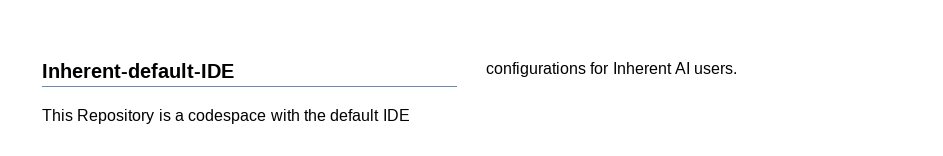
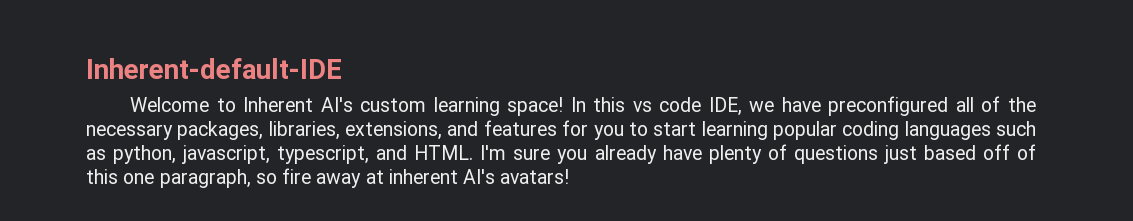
- This Repository is a codespace with the default IDE configurations for Inherent AI users.
+ Welcome to Inherent AI's custom learning space! In this vs code IDE, we have preconfigured all of the necessary packages, libraries, extensions, and features for you to start learning popular coding languages such as python, javascript, typescript, and HTML. I'm sure you already have plenty of questions just based off of this one paragraph, so fire away at inherent AI's avatars!

